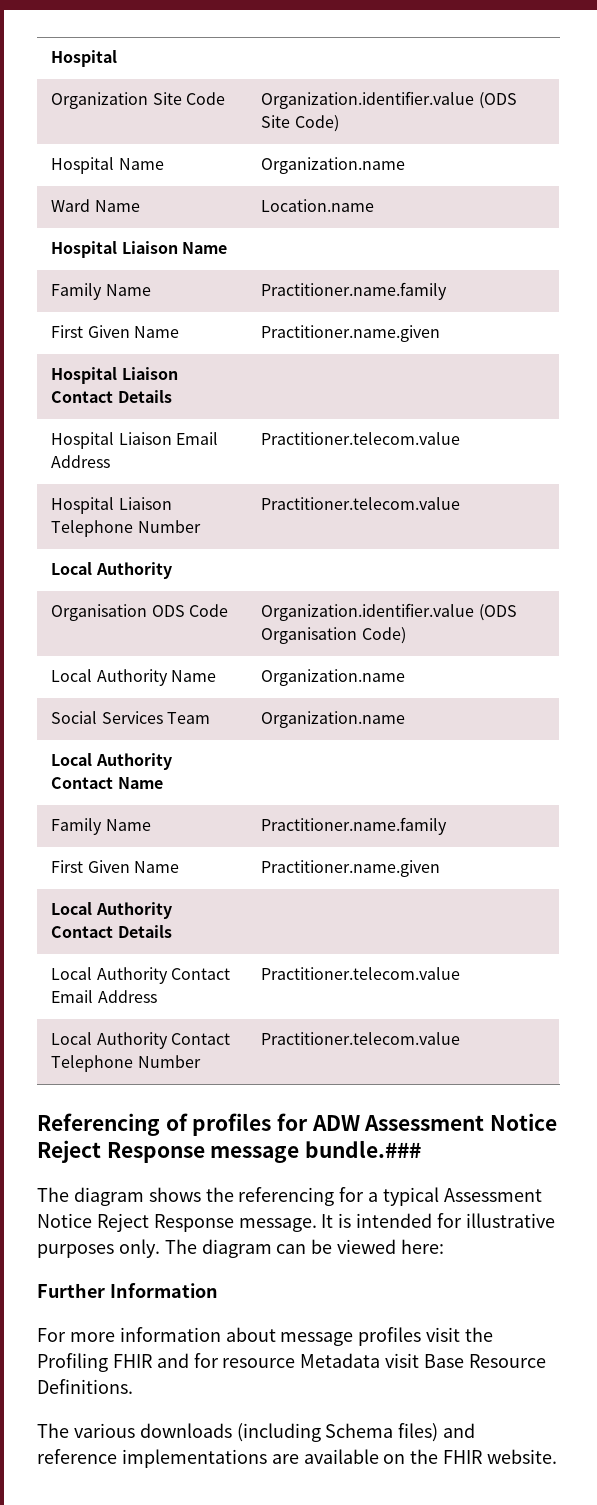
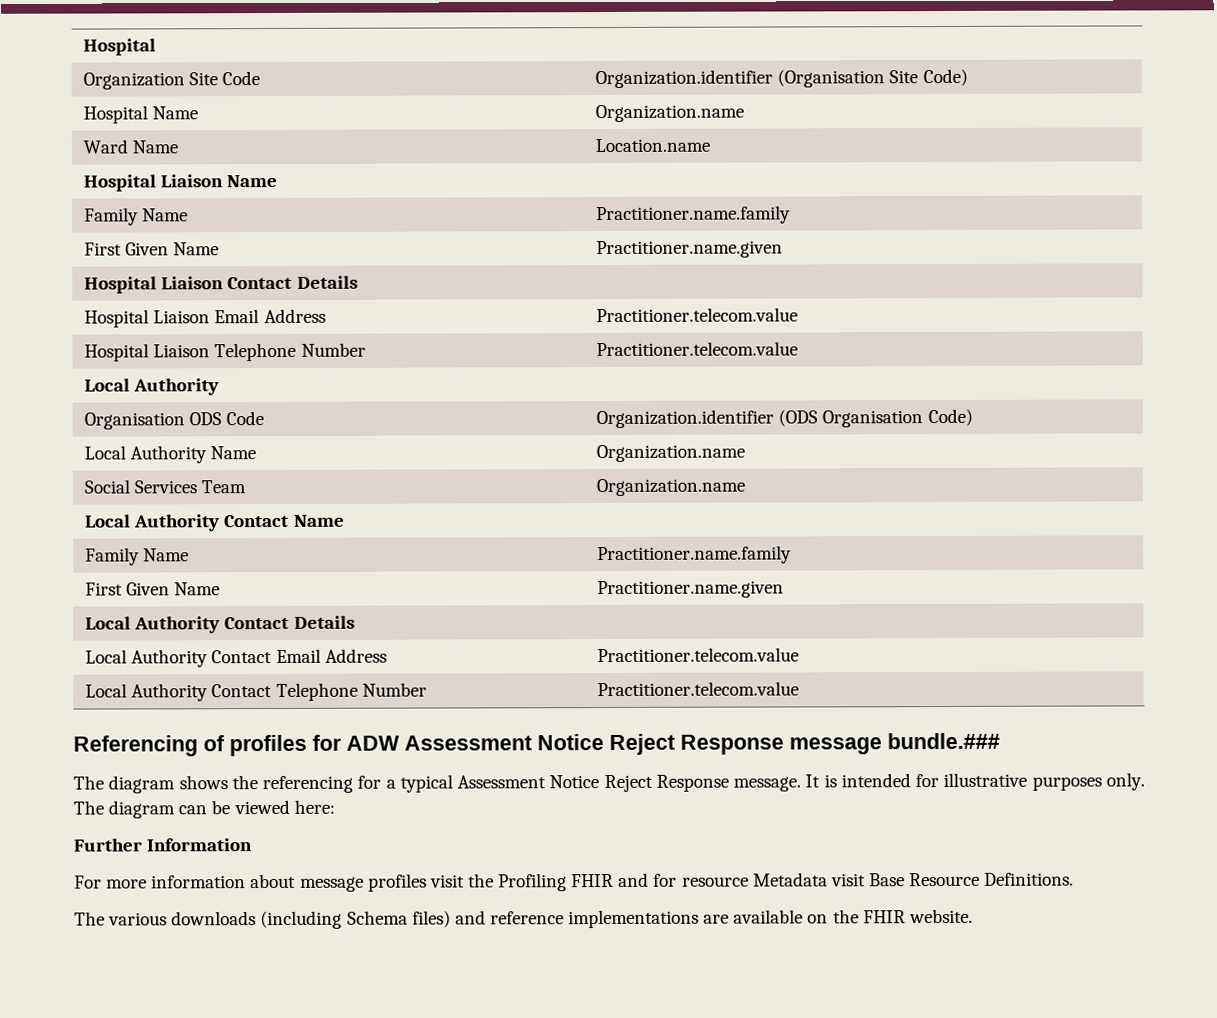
- Organization Site Code | Organization.identifier.value (ODS Site Code)
+ Organization Site Code | Organization.identifier (Organisation Site Code)
- Organisation ODS Code | Organization.identifier.value (ODS Organisation Code)
+ Organisation ODS Code | Organization.identifier (ODS Organisation Code)

